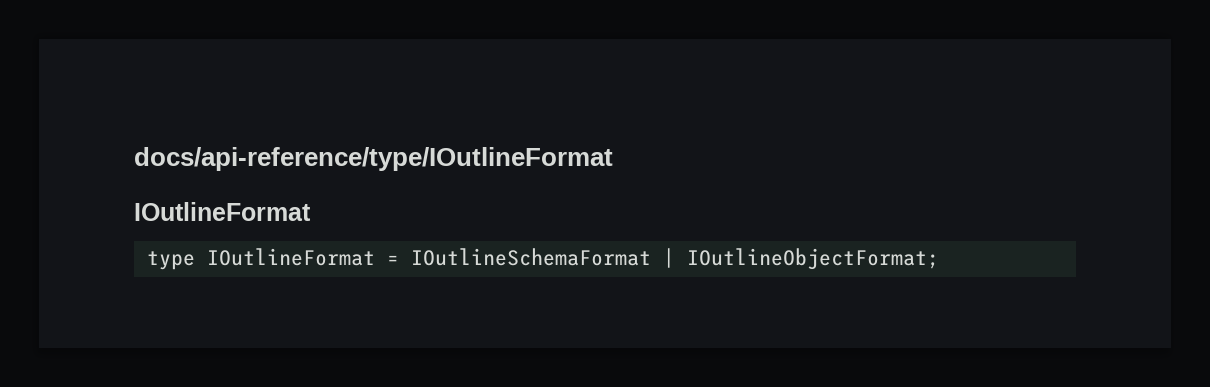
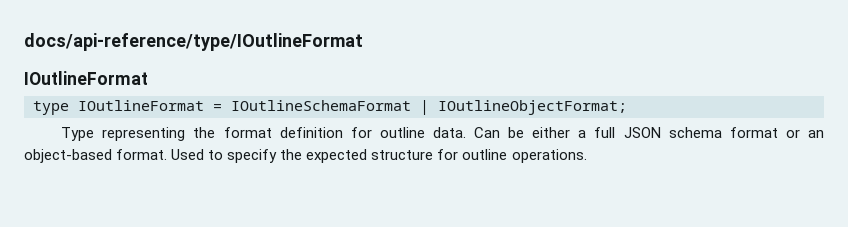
+ Type representing the format definition for outline data. Can be either a full JSON schema format or an object-based format. Used to specify the expected structure for outline operations.

